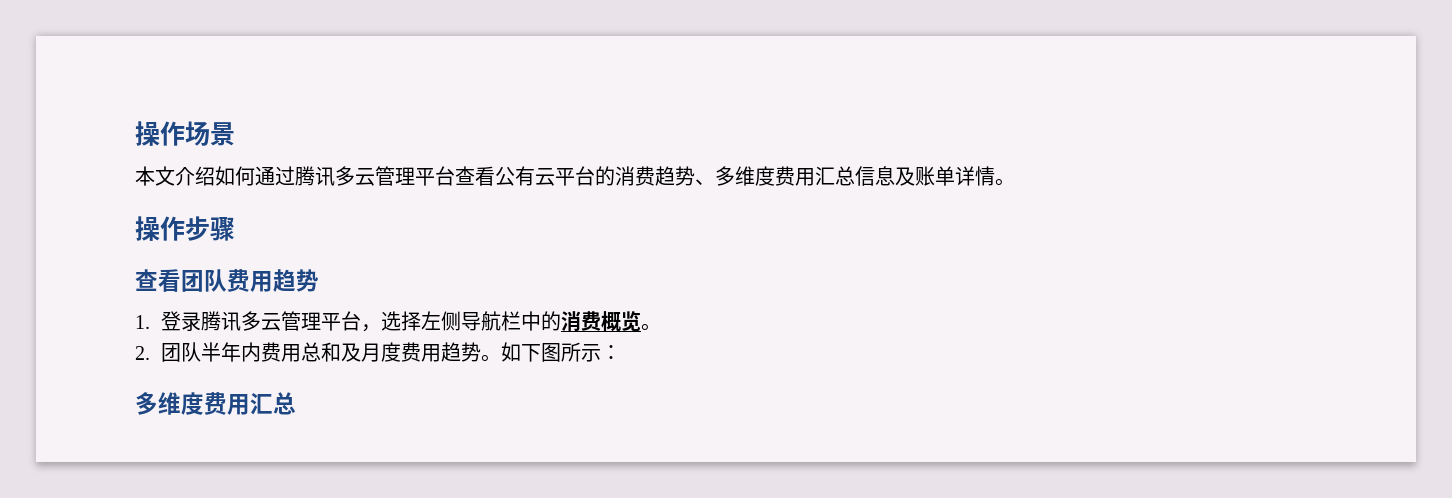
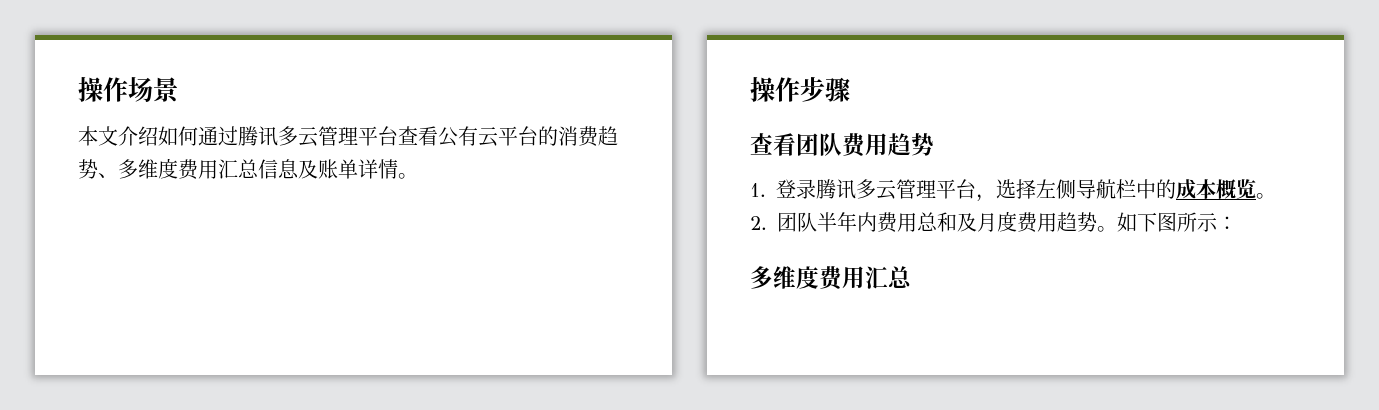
- 1.登录腾讯多云管理平台，选择左侧导航栏中的消费概览。
+ 1.登录腾讯多云管理平台，选择左侧导航栏中的成本概览。

